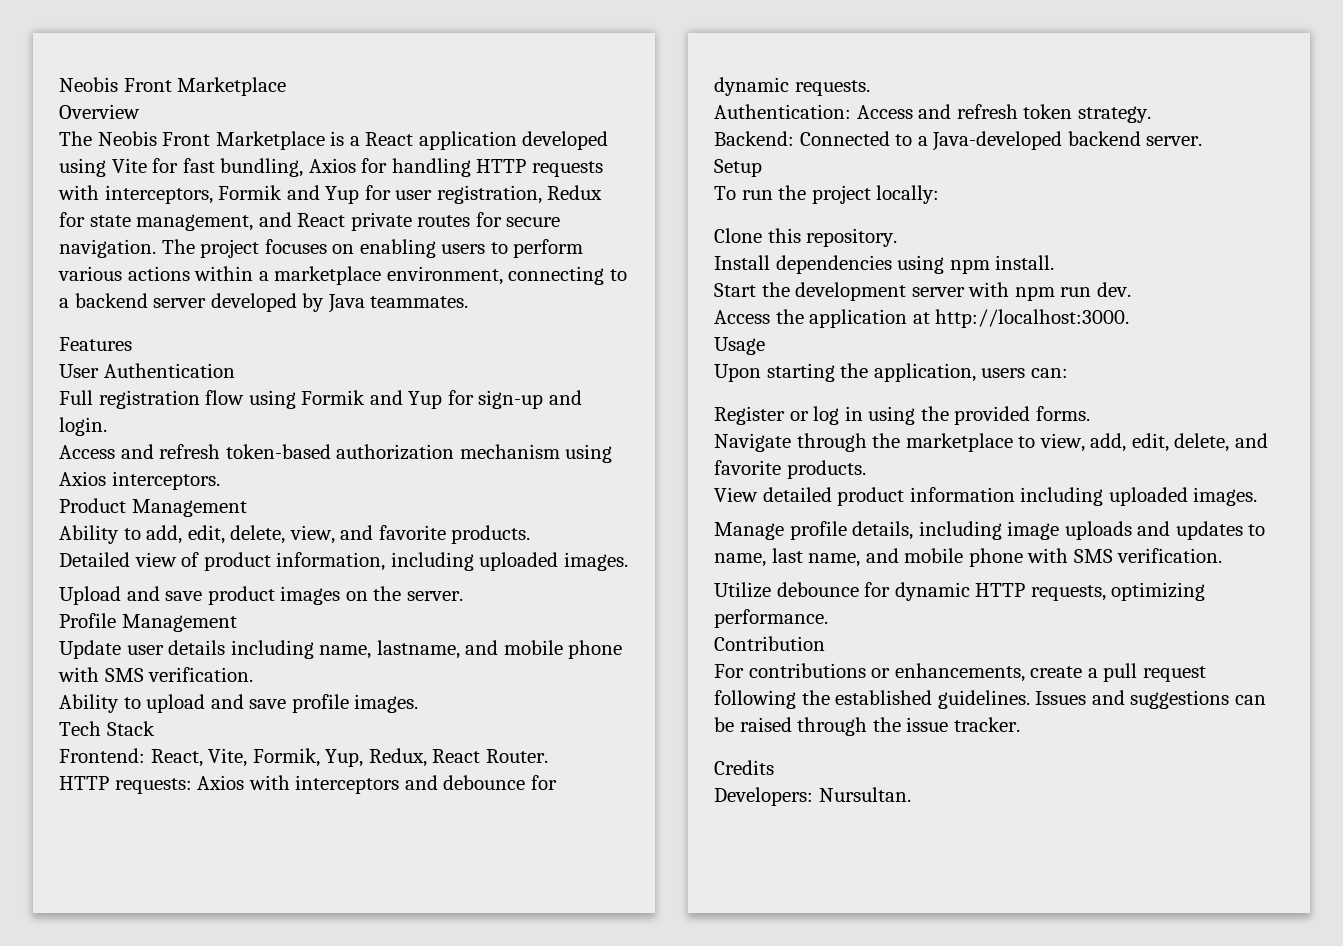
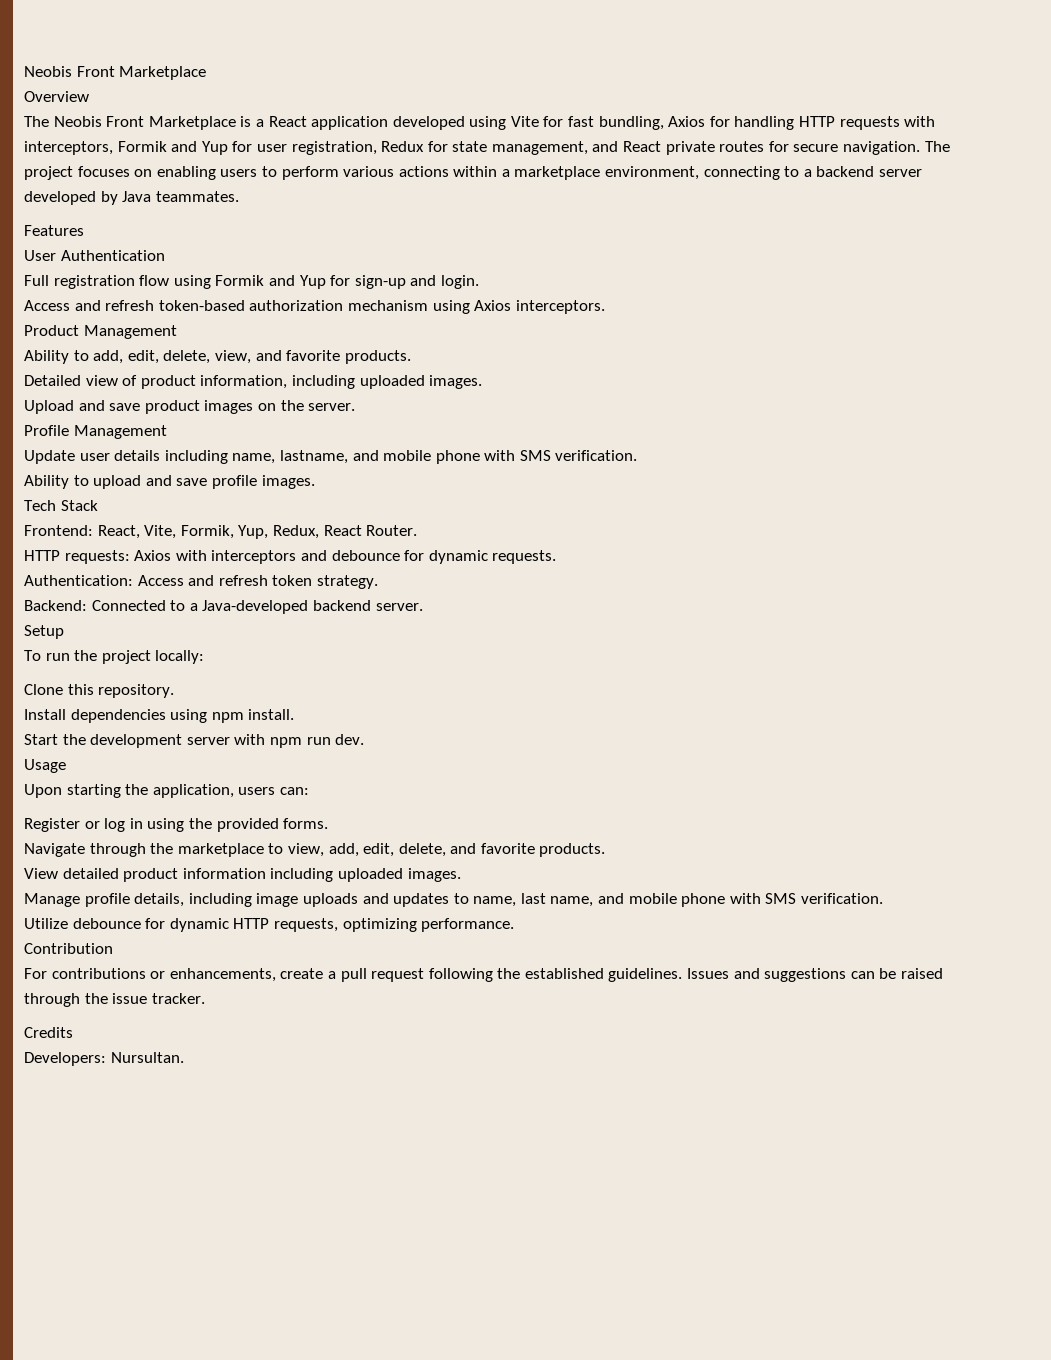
- Access the application at http://localhost:3000.

